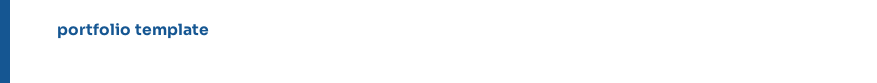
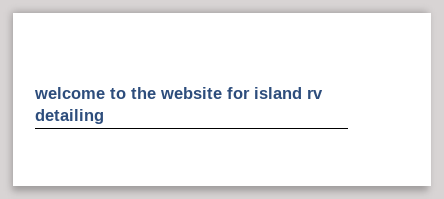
- portfolio template
+ welcome to the website for island rv detailing

